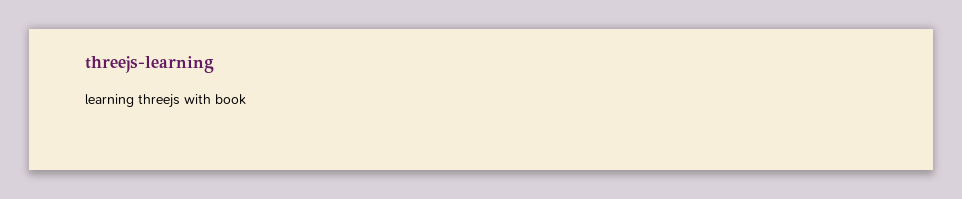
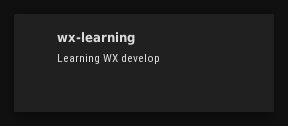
- threejs-learning
- learning threejs with book
+ wx-learning
+ Learning WX develop

